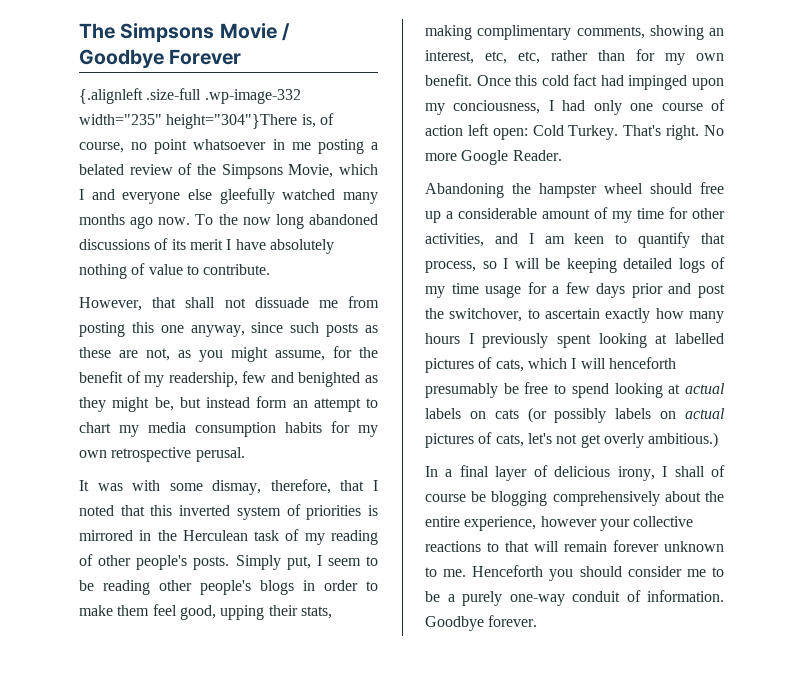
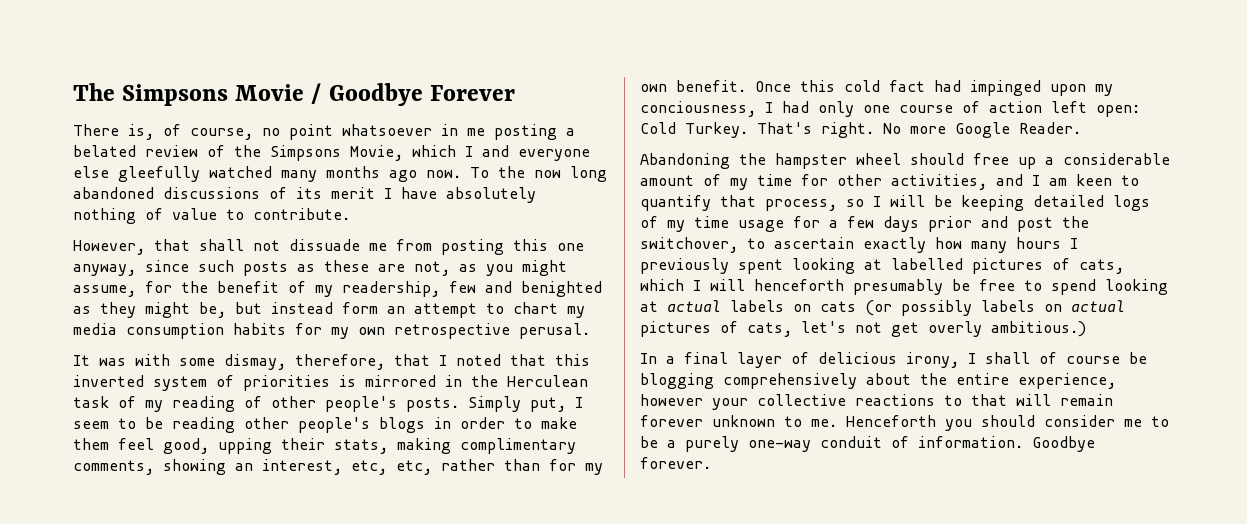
- {.alignleft .size-full .wp-image-332 width="235" height="304"}There is, of course, no point whatsoever in me posting a belated review of the Simpsons Movie, which I and everyone else gleefully watched many months ago now.
+ There is, of course, no point whatsoever in me posting a belated review of the Simpsons Movie, which I and everyone else gleefully watched many months ago now.

